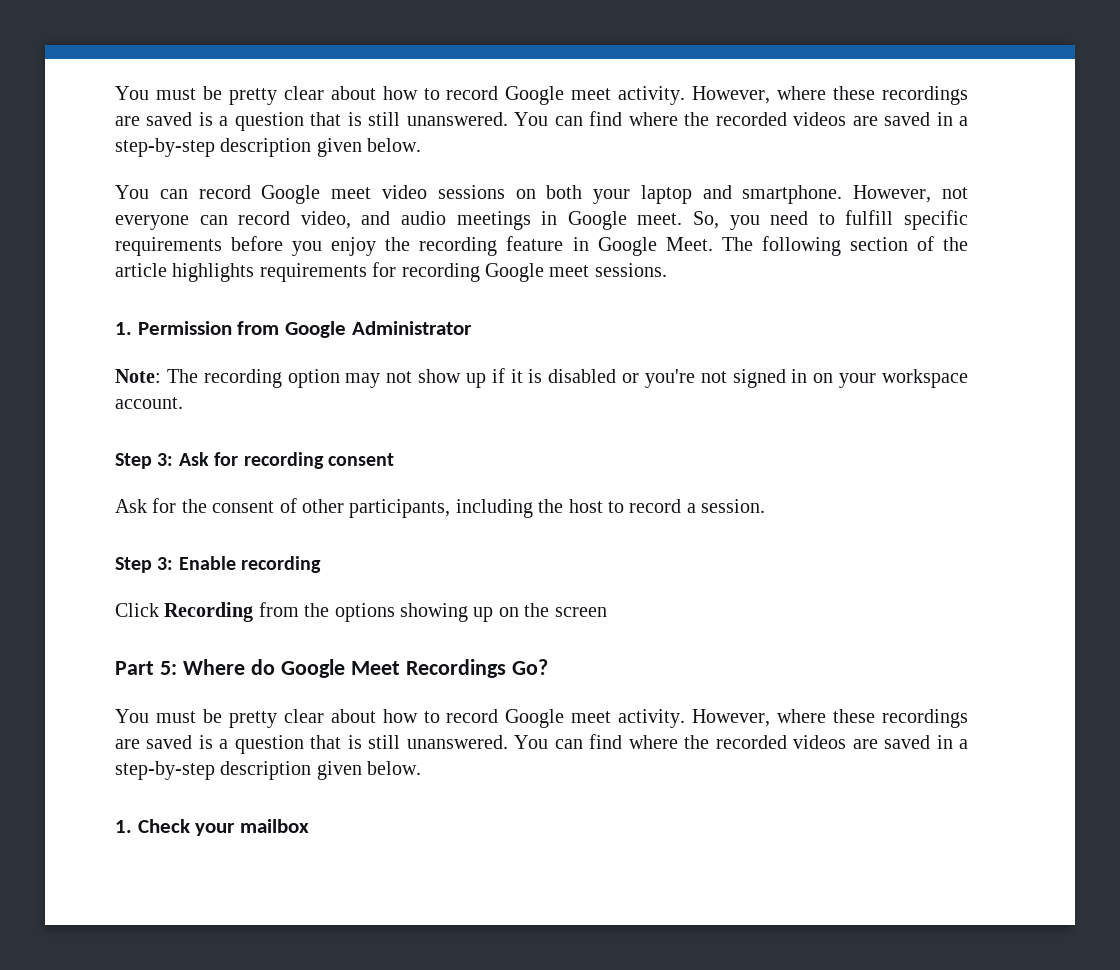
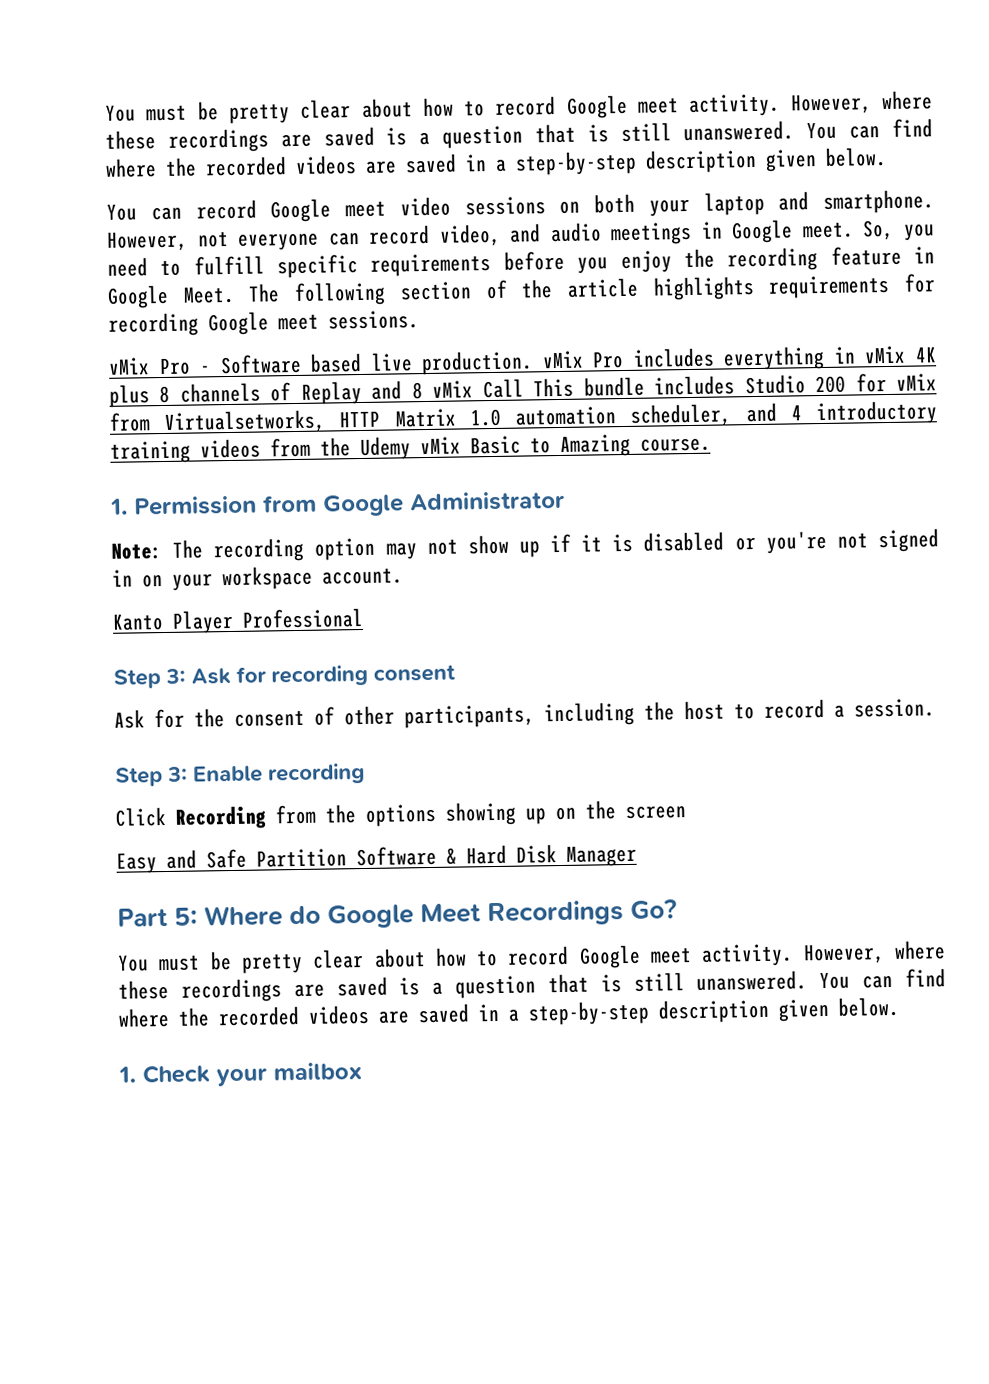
+ vMix Pro - Software based live production. vMix Pro includes everything in vMix 4K plus 8 channels of Replay and 8 vMix Call This bundle includes Studio 200 for vMix from Virtualsetworks, HTTP Matrix 1.0 automation scheduler, and 4 introductory training videos from the Udemy vMix Basic to Amazing course.
+ Kanto Player Professional
+ Easy and Safe Partition Software & Hard Disk Manager

